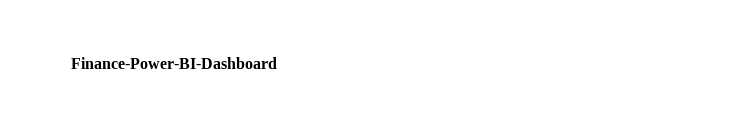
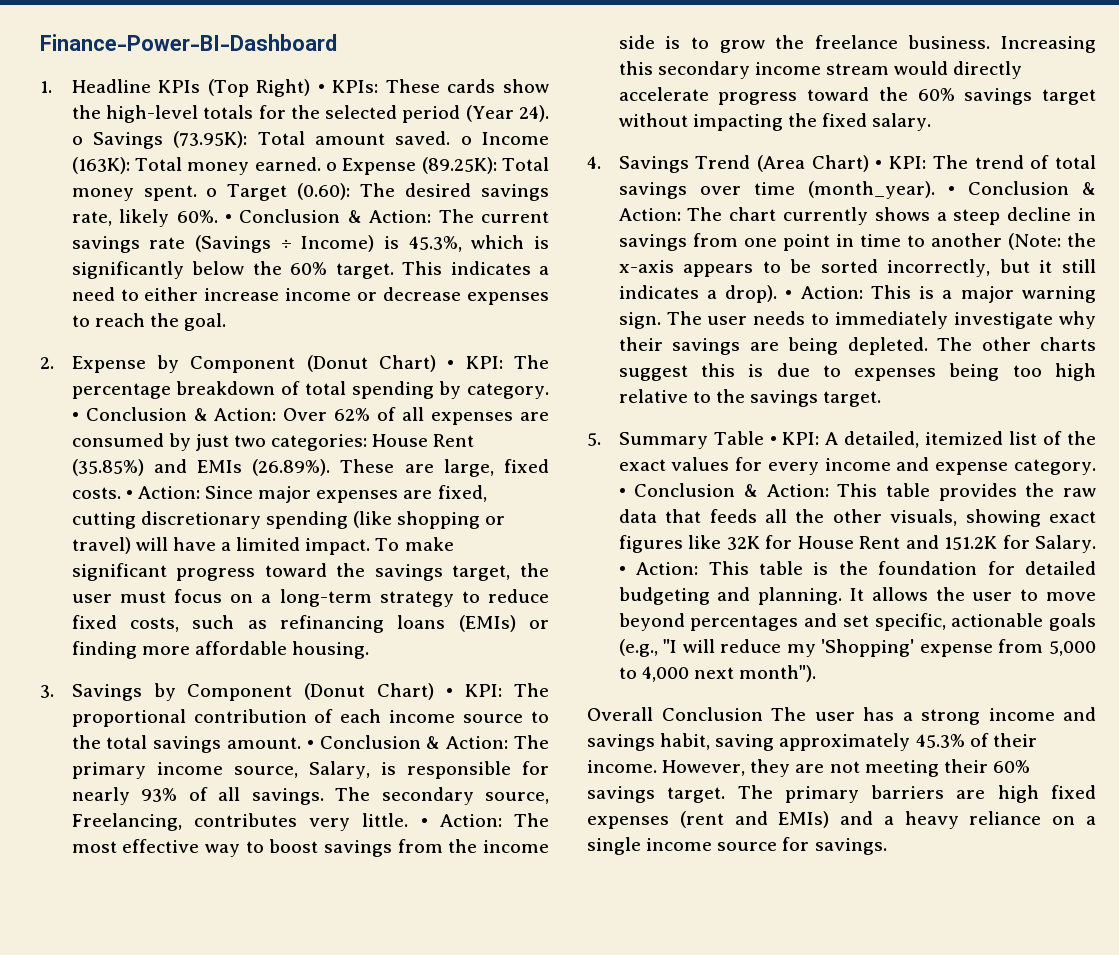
+ 1. Headline KPIs (Top Right) • KPIs: These cards show the high-level totals for the selected period (Year 24). o Savings (73.95K): Total amount saved. o Income (163K): Total money earned. o Expense (89.25K): Total money spent. o Target (0.60): The desired savings rate, likely 60%. • Conclusion & Action: The current savings rate (Savings ÷ Income) is 45.3%, which is significantly below the 60% target. This indicates a need to either increase income or decrease expenses to reach the goal.
+ 2. Expense by Component (Donut Chart) • KPI: The percentage breakdown of total spending by category. • Conclusion & Action: Over 62% of all expenses are consumed by just two categories: House Rent (35.85%) and EMIs (26.89%). These are large, fixed costs. • Action: Since major expenses are fixed, cutting discretionary spending (like shopping or travel) will have a limited impact. To make significant progress toward the savings target, the user must focus on a long-term strategy to reduce fixed costs, such as refinancing loans (EMIs) or finding more affordable housing.
+ 3. Savings by Component (Donut Chart) • KPI: The proportional contribution of each income source to the total savings amount. • Conclusion & Action: The primary income source, Salary, is responsible for nearly 93% of all savings. The secondary source, Freelancing, contributes very little. • Action: The most effective way to boost savings from the income side is to grow the freelance business. Increasing this secondary income stream would directly accelerate progress toward the 60% savings target without impacting the fixed salary.
+ 4. Savings Trend (Area Chart) • KPI: The trend of total savings over time (month_year). • Conclusion & Action: The chart currently shows a steep decline in savings from one point in time to another (Note: the x-axis appears to be sorted incorrectly, but it still indicates a drop). • Action: This is a major warning sign. The user needs to immediately investigate why their savings are being depleted. The other charts suggest this is due to expenses being too high relative to the savings target.
+ 5. Summary Table • KPI: A detailed, itemized list of the exact values for every income and expense category. • Conclusion & Action: This table provides the raw data that feeds all the other visuals, showing exact figures like 32K for House Rent and 151.2K for Salary. • Action: This table is the foundation for detailed budgeting and planning. It allows the user to move beyond percentages and set specific, actionable goals (e.g., "I will reduce my 'Shopping' expense from 5,000 to 4,000 next month").
+ Overall Conclusion The user has a strong income and savings habit, saving approximately 45.3% of their income. However, they are not meeting their 60% savings target. The primary barriers are high fixed expenses (rent and EMIs) and a heavy reliance on a single income source for savings.

